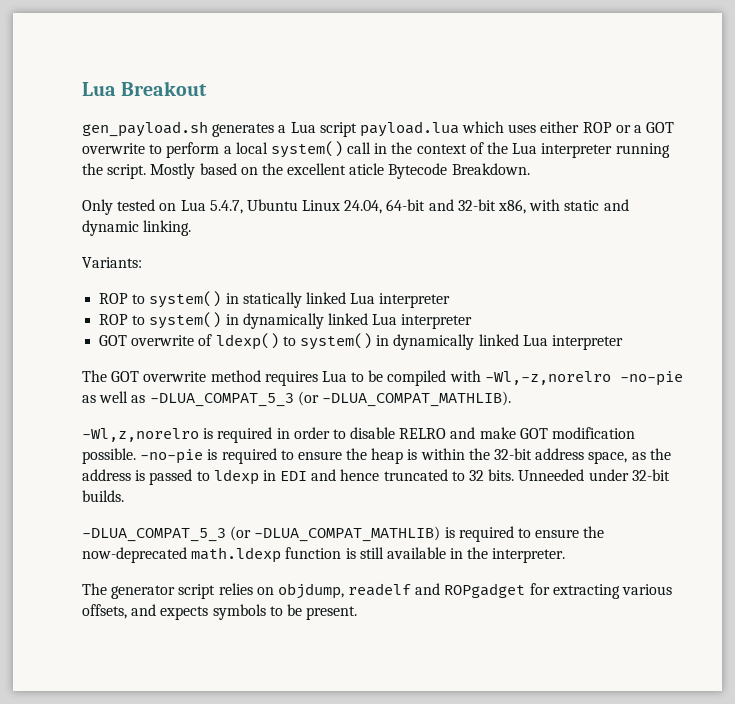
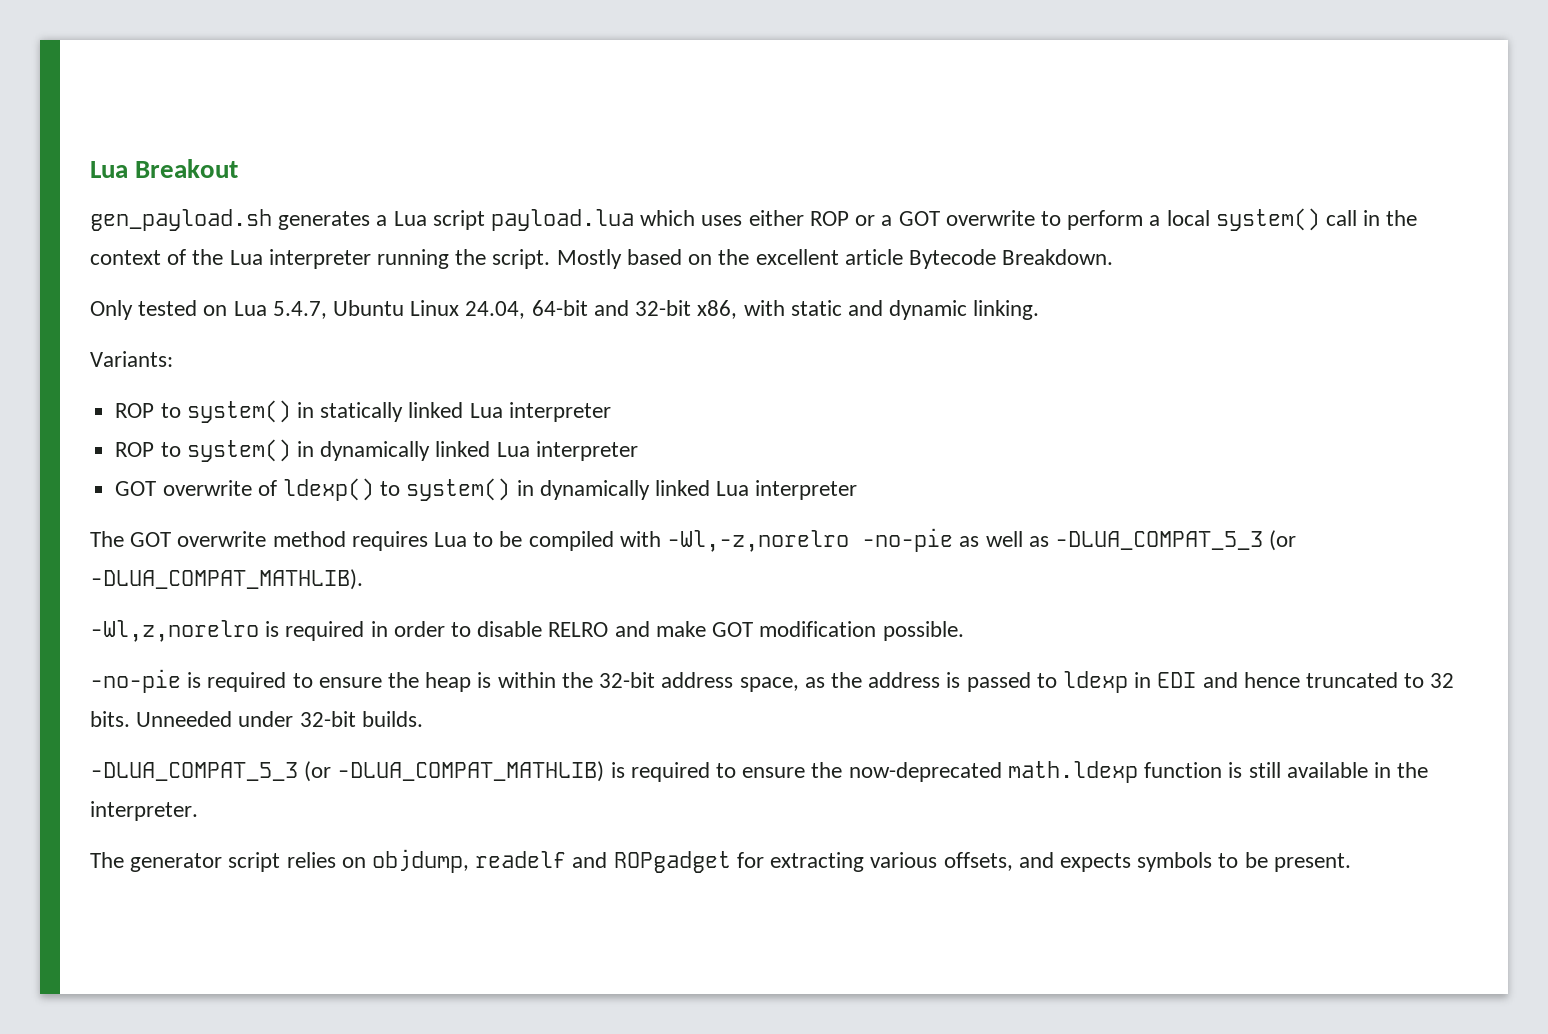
- Mostly based on the excellent aticle Bytecode Breakdown.
+ Mostly based on the excellent article Bytecode Breakdown.
- -Wl,z,norelro is required in order to disable RELRO and make GOT modification possible. -no-pie is required to ensure the heap is within the 32-bit address space, as the address is passed to ldexp in EDI and hence truncated to 32 bits.
+ -Wl,z,norelro is required in order to disable RELRO and make GOT modification possible.
+ -no-pie is required to ensure the heap is within the 32-bit address space, as the address is passed to ldexp in EDI and hence truncated to 32 bits.

